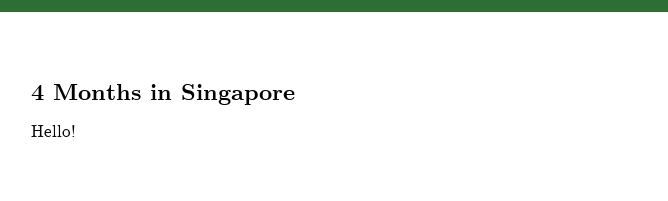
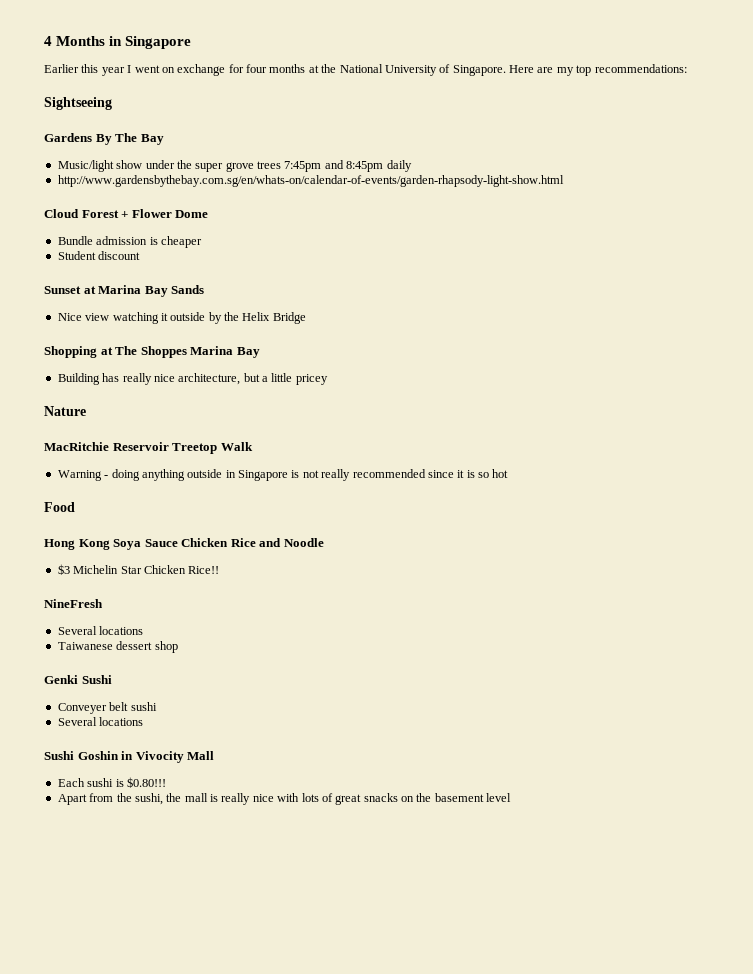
- Hello!
+ Earlier this year I went on exchange for four months at the National University of Singapore. Here are my top recommendations:
+ Sightseeing
+ Gardens By The Bay
+ Music/light show under the super grove trees 7:45pm and 8:45pm daily
+ http://www.gardensbythebay.com.sg/en/whats-on/calendar-of-events/garden-rhapsody-light-show.html
+ Cloud Forest + Flower Dome
+ Bundle admission is cheaper
+ Student discount
+ Sunset at Marina Bay Sands
+ Nice view watching it outside by the Helix Bridge
+ Shopping at The Shoppes Marina Bay
+ Building has really nice architecture, but a little pricey
+ Nature
+ MacRitchie Reservoir Treetop Walk
+ Warning - doing anything outside in Singapore is not really recommended since it is so hot
+ Food
+ Hong Kong Soya Sauce Chicken Rice and Noodle
+ $3 Michelin Star Chicken Rice!!
+ NineFresh
+ Several locations
+ Taiwanese dessert shop
+ Genki Sushi
+ Conveyer belt sushi
+ Several locations
+ Sushi Goshin in Vivocity Mall
+ Each sushi is $0.80!!!
+ Apart from the sushi, the mall is really nice with lots of great snacks on the basement level

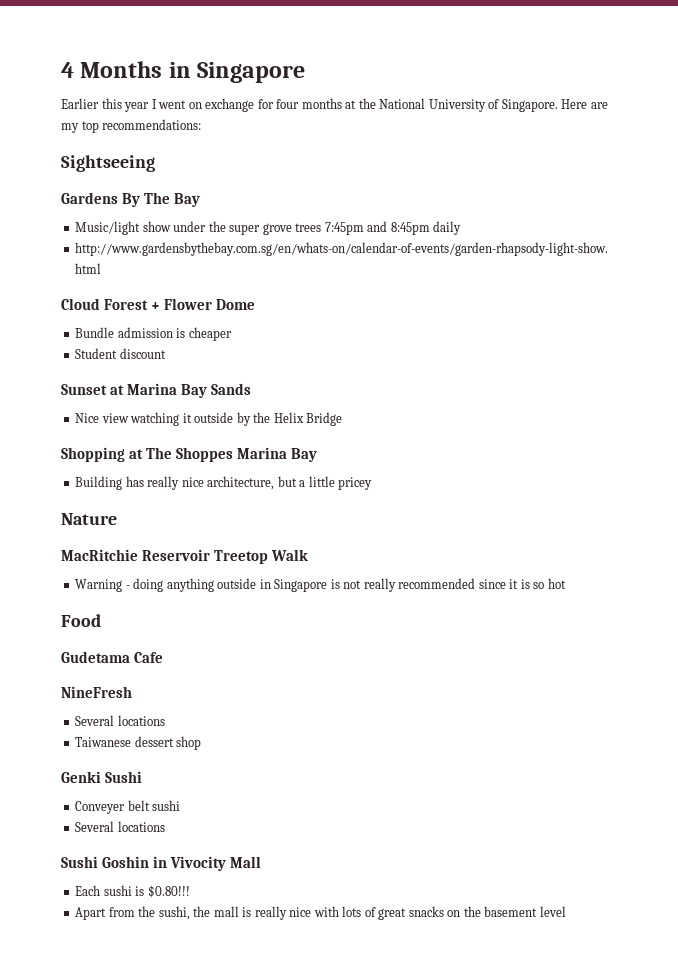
- Hong Kong Soya Sauce Chicken Rice and Noodle
- $3 Michelin Star Chicken Rice!!
+ Gudetama Cafe

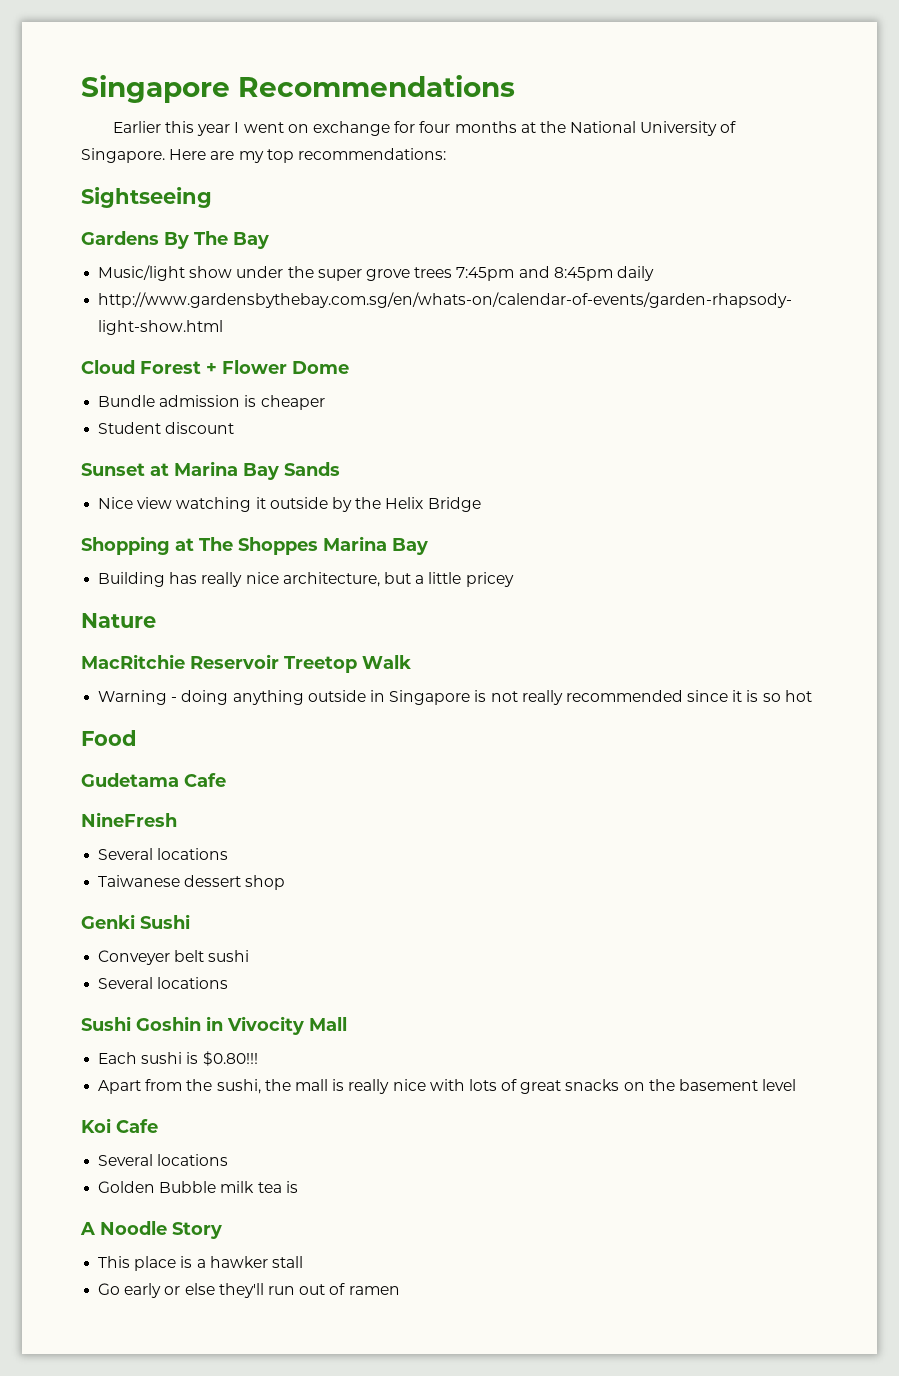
- 4 Months in Singapore
+ Singapore Recommendations
+ Koi Cafe
+ Several locations
+ Golden Bubble milk tea is
+ A Noodle Story
+ This place is a hawker stall
+ Go early or else they'll run out of ramen

